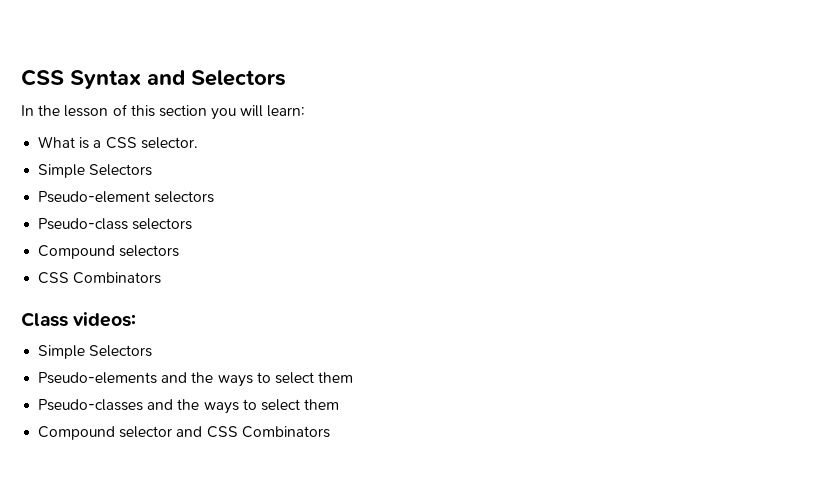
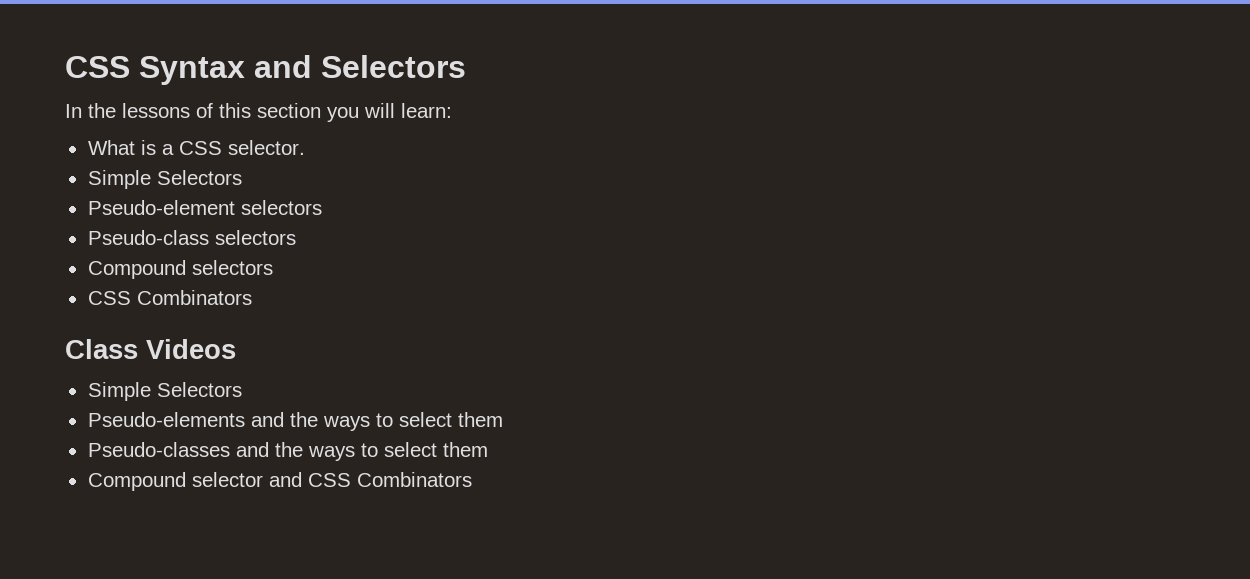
- In the lesson of this section you will learn:
+ In the lessons of this section you will learn:
- Class videos:
+ Class Videos

